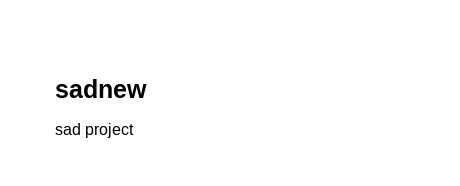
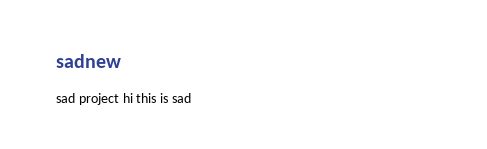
- sad project
+ sad project hi this is sad

